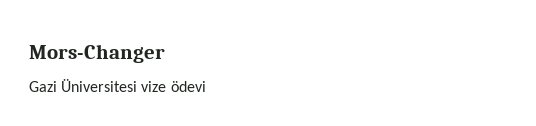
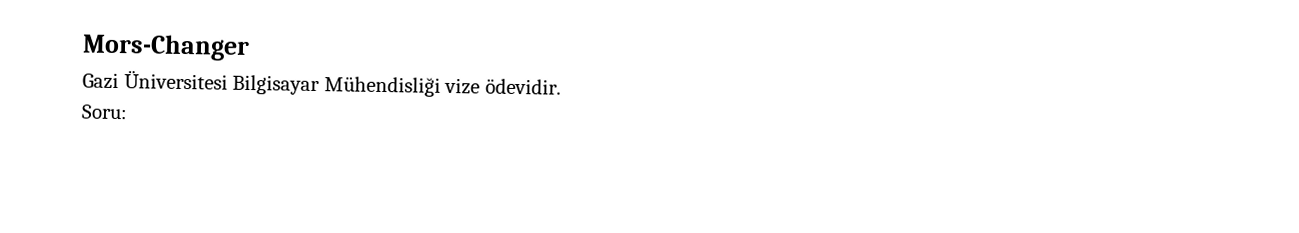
- Gazi Üniversitesi vize ödevi
+ Gazi Üniversitesi Bilgisayar Mühendisliği vize ödevidir.
+ Soru:

